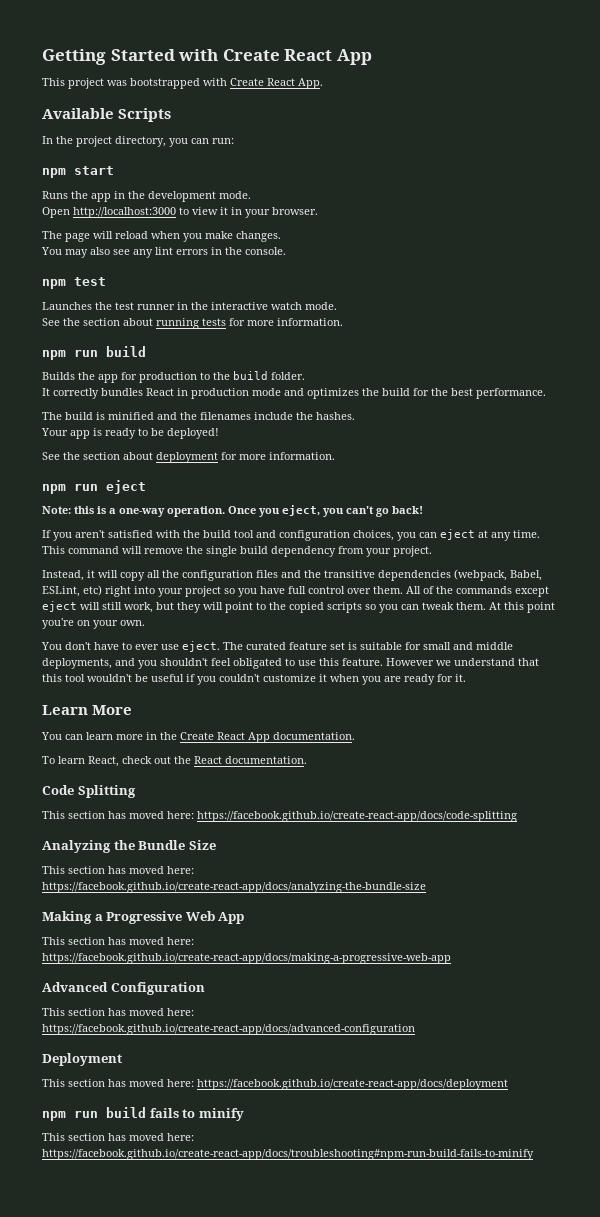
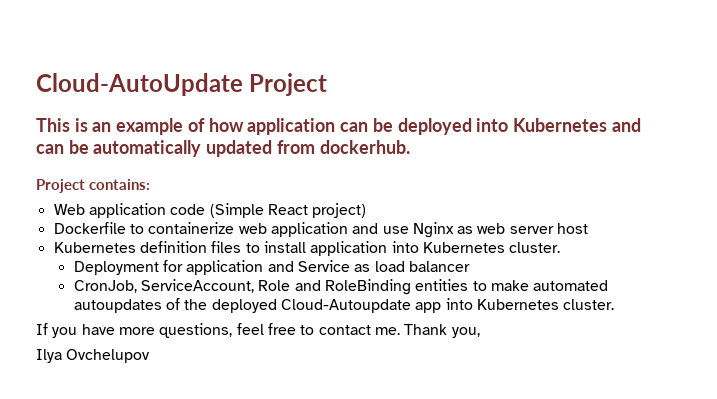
- Getting Started with Create React App
- This project was bootstrapped with Create React App.
- Available Scripts
- In the project directory, you can run:
- npm start
- Runs the app in the development mode.
- Open http://localhost:3000 to view it in your browser.
- The page will reload when you make changes.
- You may also see any lint errors in the console.
- npm test
- Launches the test runner in the interactive watch mode.
- See the section about running tests for more information.
- npm run build
- Builds the app for production to the build folder.
- It correctly bundles React in production mode and optimizes the build for the best performance.
- The build is minified and the filenames include the hashes.
- Your app is ready to be deployed!
- See the section about deployment for more information.
- npm run eject
- Note: this is a one-way operation. Once you eject, you can't go back!
- If you aren't satisfied with the build tool and configuration choices, you can eject at any time. This command will remove the single build dependency from your project.
- Instead, it will copy all the configuration files and the transitive dependencies (webpack, Babel, ESLint, etc) right into your project so you have full control over them. All of the commands except eject will still work, but they will point to the copied scripts so you can tweak them. At this point you're on your own.
- You don't have to ever use eject. The curated feature set is suitable for small and middle deployments, and you shouldn't feel obligated to use this feature. However we understand that this tool wouldn't be useful if you couldn't customize it when you are ready for it.
- Learn More
- You can learn more in the Create React App documentation.
- To learn React, check out the React documentation.
- Code Splitting
- This section has moved here: https://facebook.github.io/create-react-app/docs/code-splitting
- Analyzing the Bundle Size
- This section has moved here: https://facebook.github.io/create-react-app/docs/analyzing-the-bundle-size
- Making a Progressive Web App
- This section has moved here: https://facebook.github.io/create-react-app/docs/making-a-progressive-web-app
- Advanced Configuration
- This section has moved here: https://facebook.github.io/create-react-app/docs/advanced-configuration
- Deployment
- This section has moved here: https://facebook.github.io/create-react-app/docs/deployment
- npm run build fails to minify
- This section has moved here: https://facebook.github.io/create-react-app/docs/troubleshooting#npm-run-build-fails-to-minify
+ Cloud-AutoUpdate Project
+ This is an example of how application can be deployed into Kubernetes and can be automatically updated from dockerhub.
+ Project contains:
+ Web application code (Simple React project)
+ Dockerfile to containerize web application and use Nginx as web server host
+ Kubernetes definition files to install application into Kubernetes cluster.
+ Deployment for application and Service as load balancer
+ CronJob, ServiceAccount, Role and RoleBinding entities to make automated autoupdates of the deployed Cloud-Autoupdate app into Kubernetes cluster.
+ If you have more questions, feel free to contact me. Thank you,
+ Ilya Ovchelupov

